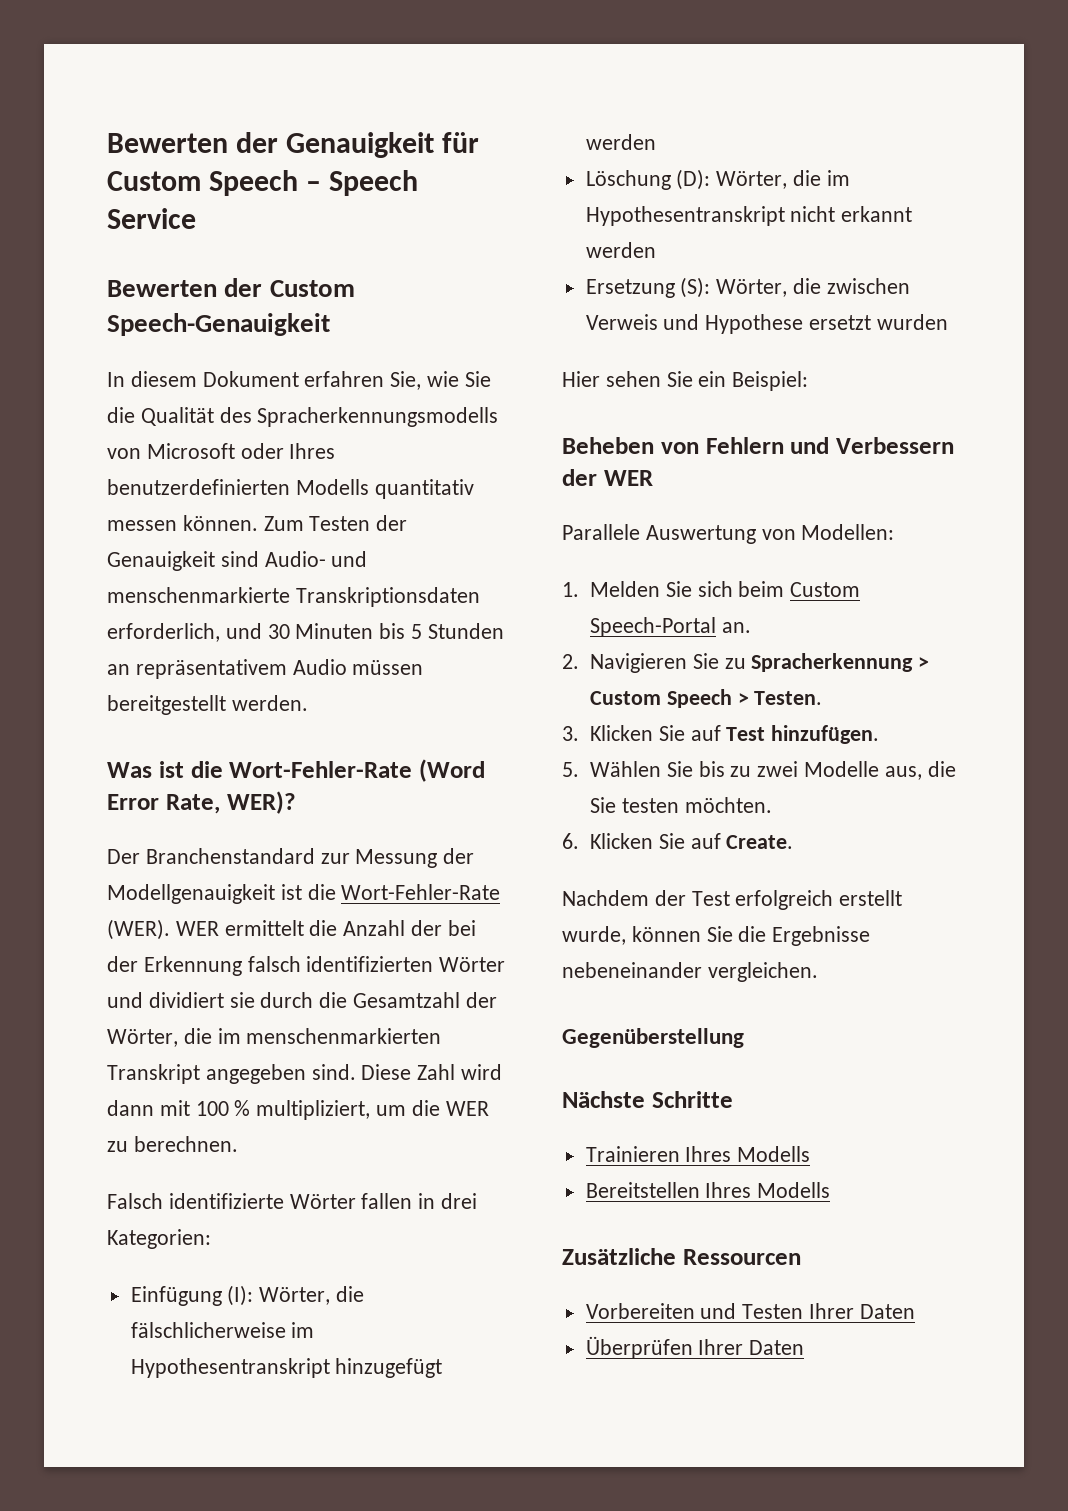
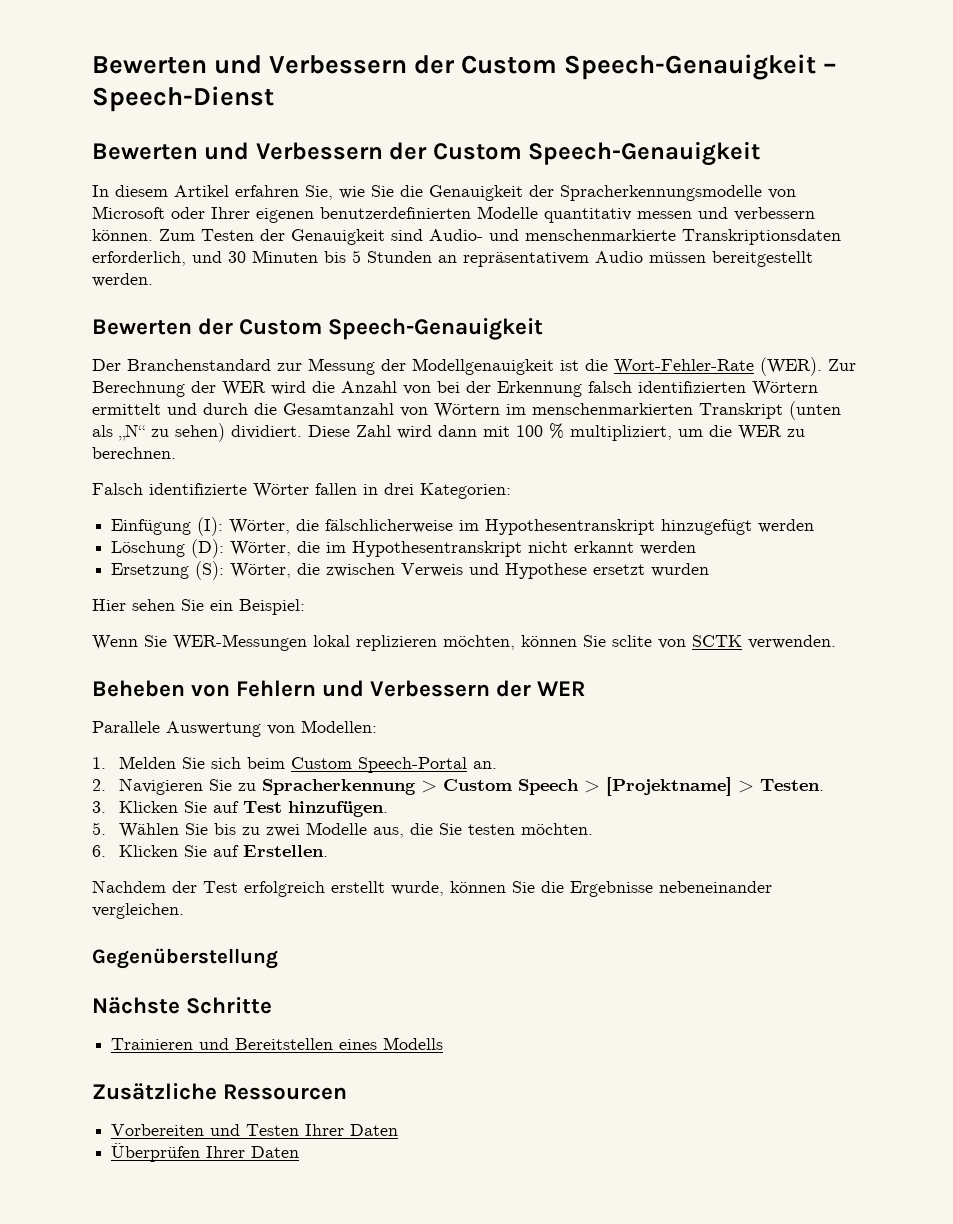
- Bewerten der Genauigkeit für Custom Speech – Speech Service
- Bewerten der Custom Speech-Genauigkeit
+ Bewerten und Verbessern der Custom Speech-Genauigkeit – Speech-Dienst
+ Bewerten und Verbessern der Custom Speech-Genauigkeit
- In diesem Dokument erfahren Sie, wie Sie die Qualität des Spracherkennungsmodells von Microsoft oder Ihres benutzerdefinierten Modells quantitativ messen können.
+ In diesem Artikel erfahren Sie, wie Sie die Genauigkeit der Spracherkennungsmodelle von Microsoft oder Ihrer eigenen benutzerdefinierten Modelle quantitativ messen und verbessern können.
- Was ist die Wort-Fehler-Rate (Word Error Rate, WER)?
+ Bewerten der Custom Speech-Genauigkeit
- WER ermittelt die Anzahl der bei der Erkennung falsch identifizierten Wörter und dividiert sie durch die Gesamtzahl der Wörter, die im menschenmarkierten Transkript angegeben sind.
+ Zur Berechnung der WER wird die Anzahl von bei der Erkennung falsch identifizierten Wörtern ermittelt und durch die Gesamtanzahl von Wörtern im menschenmarkierten Transkript (unten als „N“ zu sehen) dividiert.
+ Wenn Sie WER-Messungen lokal replizieren möchten, können Sie sclite von SCTK verwenden.
- 2. Navigieren Sie zu Spracherkennung > Custom Speech > Testen.
+ 2. Navigieren Sie zu Spracherkennung > Custom Speech > [Projektname] > Testen.
- 6. Klicken Sie auf Create.
+ 6. Klicken Sie auf Erstellen.
- Trainieren Ihres Modells
- Bereitstellen Ihres Modells
+ Trainieren und Bereitstellen eines Modells

